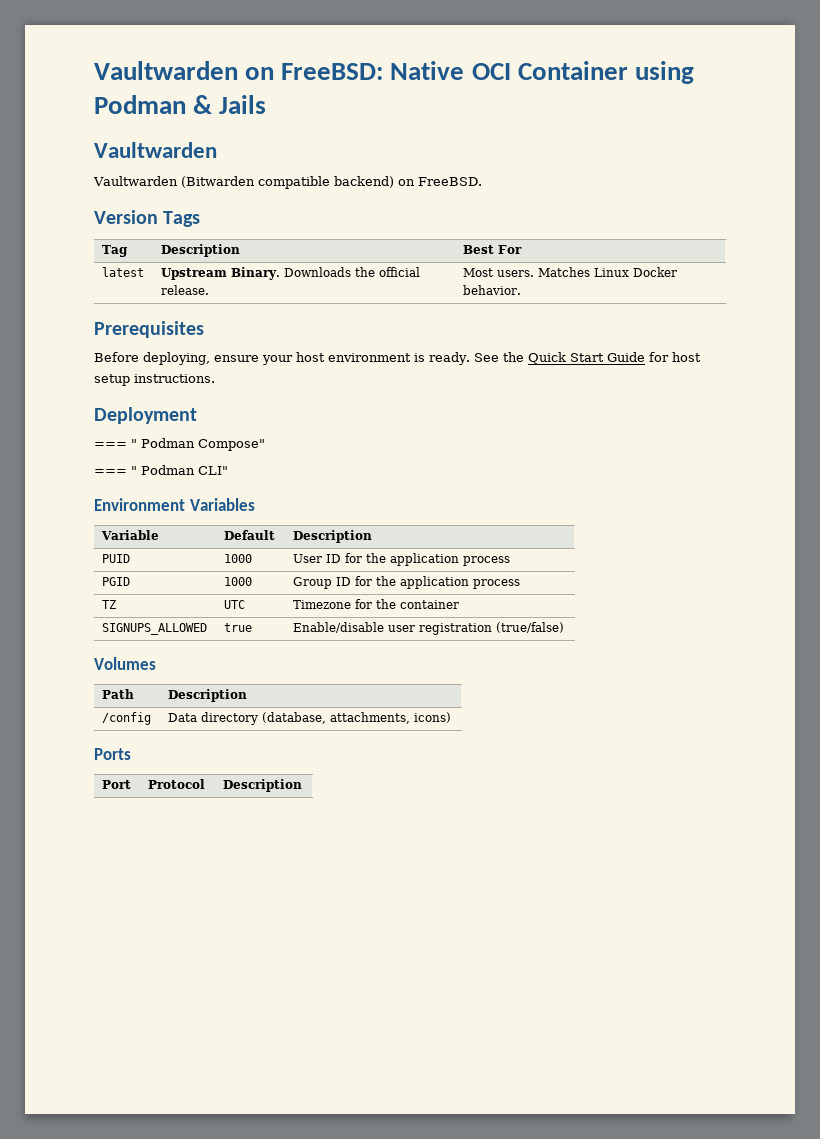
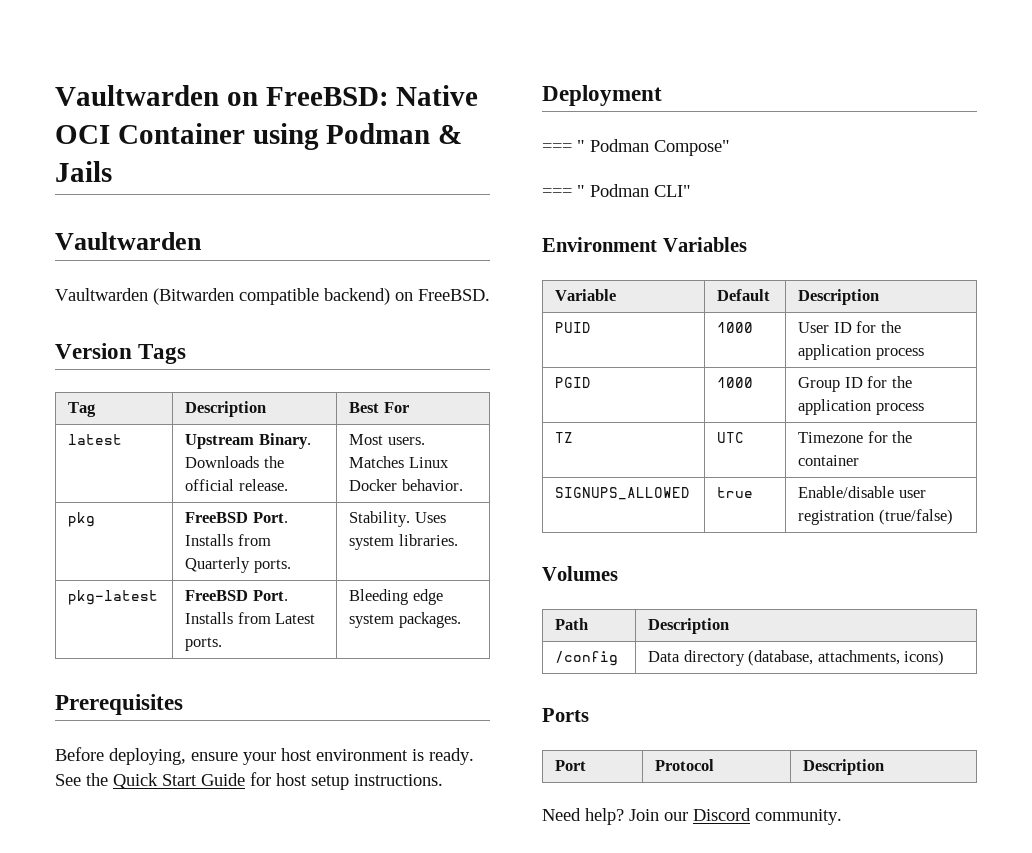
+ pkg | FreeBSD Port. Installs from Quarterly ports. | Stability. Uses system libraries.
+ pkg-latest | FreeBSD Port. Installs from Latest ports. | Bleeding edge system packages.
+ Need help? Join our Discord community.

